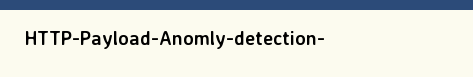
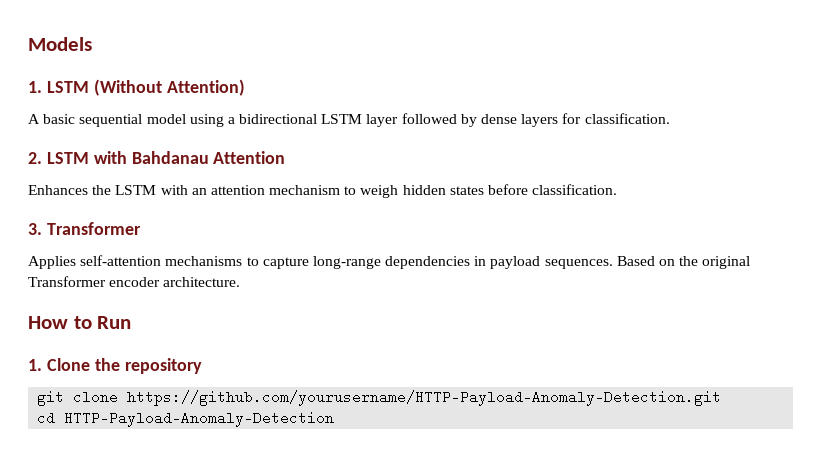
- HTTP-Payload-Anomly-detection-
+ Models
+ 1. LSTM (Without Attention)
+ A basic sequential model using a bidirectional LSTM layer followed by dense layers for classification.
+ 2. LSTM with Bahdanau Attention
+ Enhances the LSTM with an attention mechanism to weigh hidden states before classification.
+ 3. Transformer
+ Applies self-attention mechanisms to capture long-range dependencies in payload sequences. Based on the original Transformer encoder architecture.
+ How to Run
+ 1. Clone the repository
+ git clone https://github.com/yourusername/HTTP-Payload-Anomaly-Detection.git
+ cd HTTP-Payload-Anomaly-Detection

